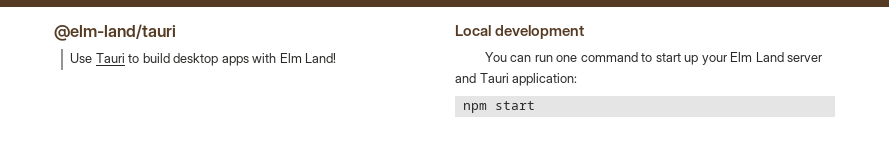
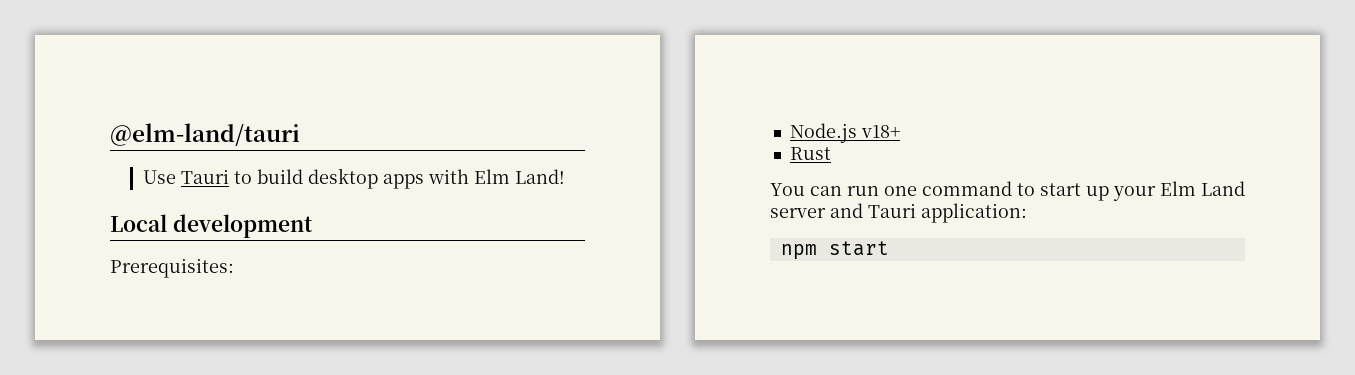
+ Prerequisites:
+ Node.js v18+
+ Rust

